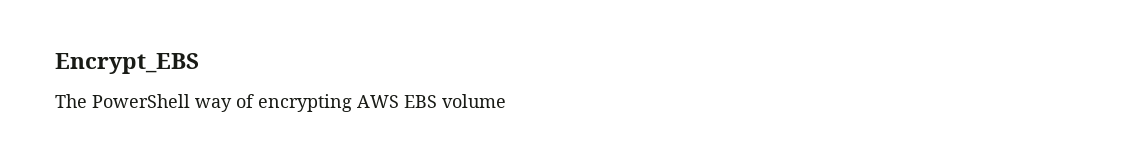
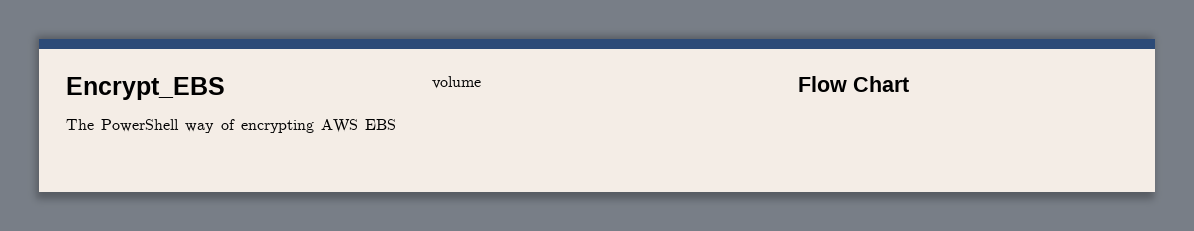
+ Flow Chart

